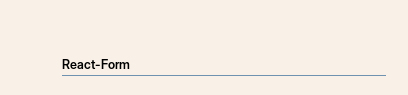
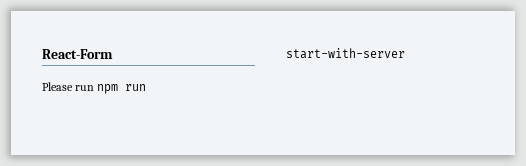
+ Please run npm run start-with-server

